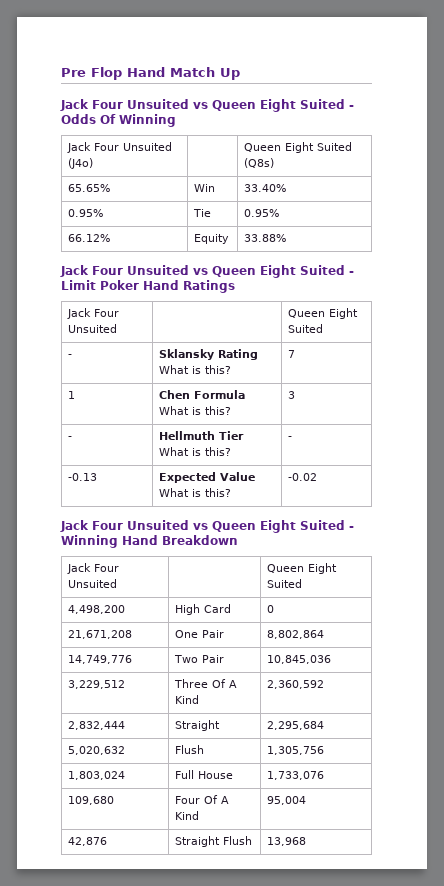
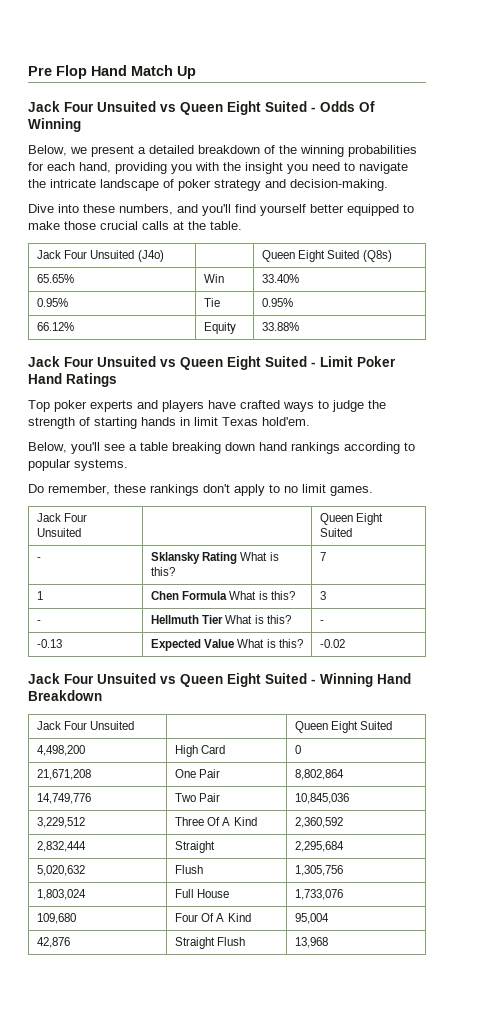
+ Below, we present a detailed breakdown of the winning probabilities for each hand, providing you with the insight you need to navigate the intricate landscape of poker strategy and decision-making.
+ Dive into these numbers, and you'll find yourself better equipped to make those crucial calls at the table.
+ Top poker experts and players have crafted ways to judge the strength of starting hands in limit Texas hold'em.
+ Below, you'll see a table breaking down hand rankings according to popular systems.
+ Do remember, these rankings don't apply to no limit games.

